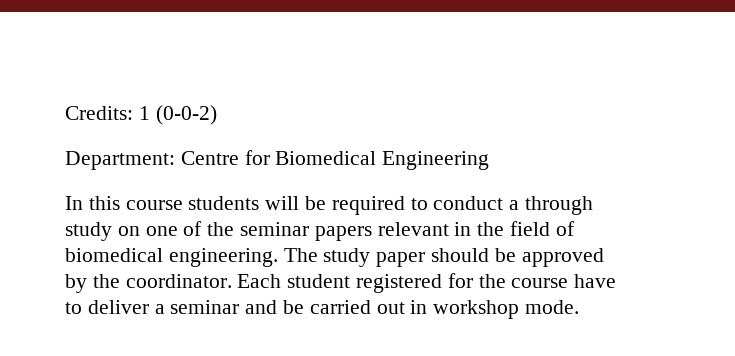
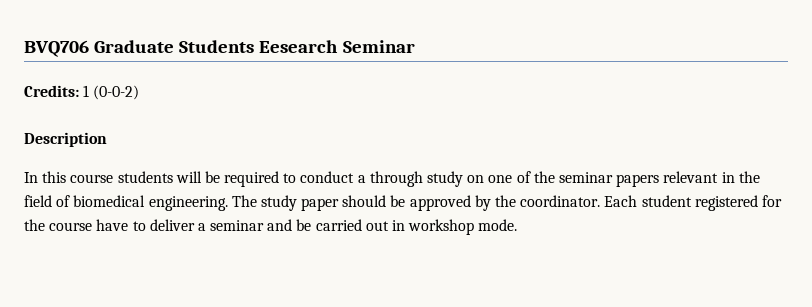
+ BVQ706 Graduate Students Eesearch Seminar
  Credits: 1 (0-0-2)
- Department: Centre for Biomedical Engineering
+ Description

